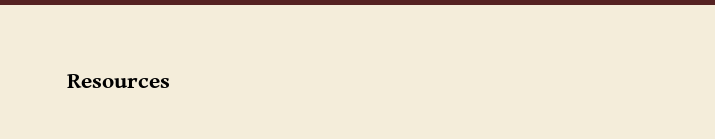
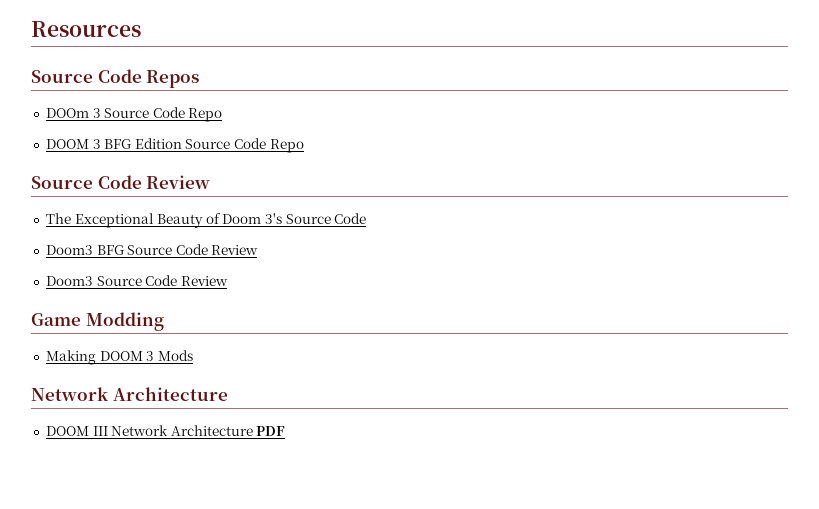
+ Source Code Repos
+ DOOm 3 Source Code Repo
+ DOOM 3 BFG Edition Source Code Repo
+ Source Code Review
+ The Exceptional Beauty of Doom 3's Source Code
+ Doom3 BFG Source Code Review
+ Doom3 Source Code Review
+ Game Modding
+ Making DOOM 3 Mods
+ Network Architecture
+ DOOM III Network Architecture PDF

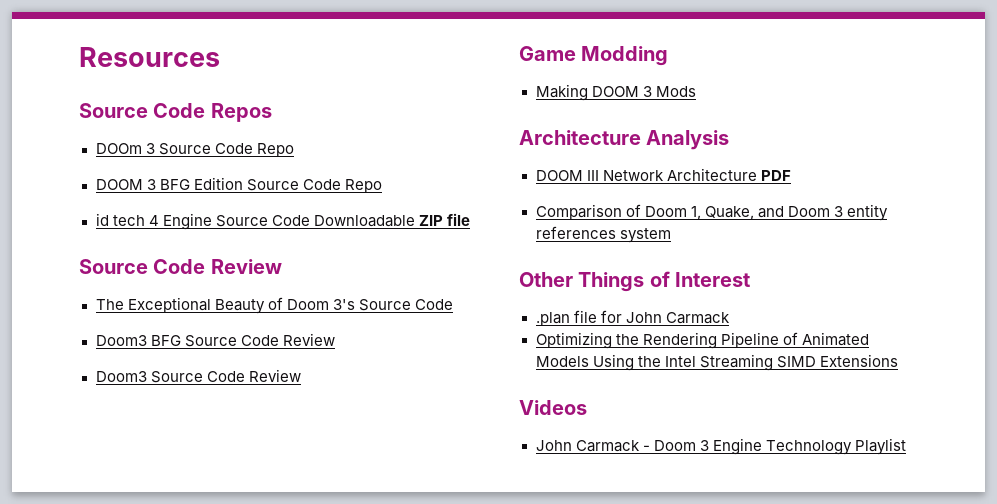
+ id tech 4 Engine Source Code Downloadable ZIP file
  Making DOOM 3 Mods
- Network Architecture
+ Architecture Analysis
+ Comparison of Doom 1, Quake, and Doom 3 entity references system
+ Other Things of Interest
+ .plan file for John Carmack
+ Optimizing the Rendering Pipeline of Animated Models Using the Intel Streaming SIMD Extensions
+ Videos
+ John Carmack - Doom 3 Engine Technology Playlist

